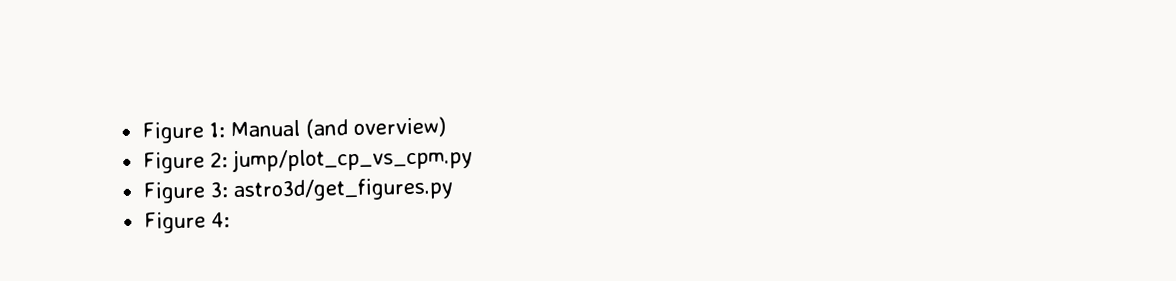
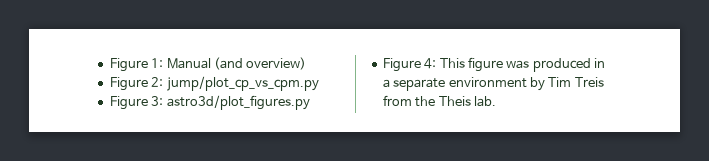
- Figure 3: astro3d/get_figures.py
+ Figure 3: astro3d/plot_figures.py
- Figure 4:
+ Figure 4: This figure was produced in a separate environment by Tim Treis from the Theis lab.

